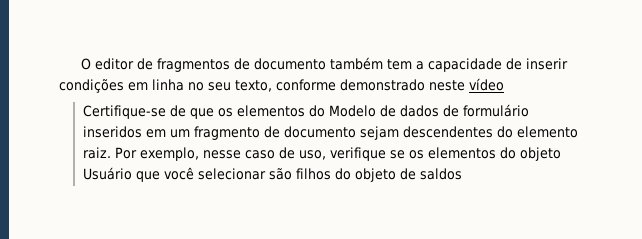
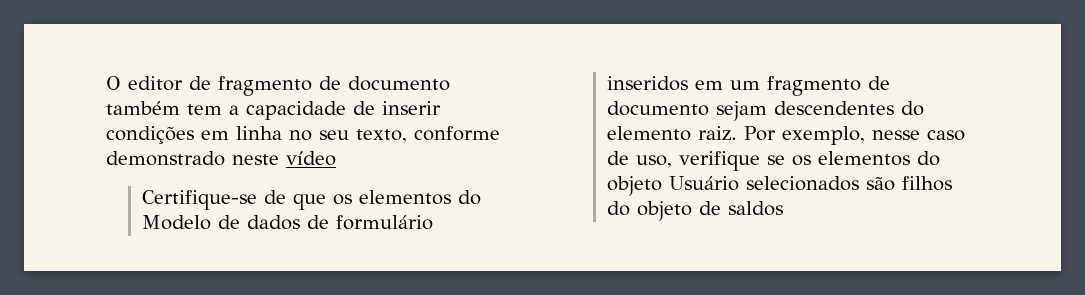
- O editor de fragmentos de documento também tem a capacidade de inserir condições em linha no seu texto, conforme demonstrado neste vídeo
+ O editor de fragmento de documento também tem a capacidade de inserir condições em linha no seu texto, conforme demonstrado neste vídeo
- Por exemplo, nesse caso de uso, verifique se os elementos do objeto Usuário que você selecionar são filhos do objeto de saldos
+ Por exemplo, nesse caso de uso, verifique se os elementos do objeto Usuário selecionados são filhos do objeto de saldos

